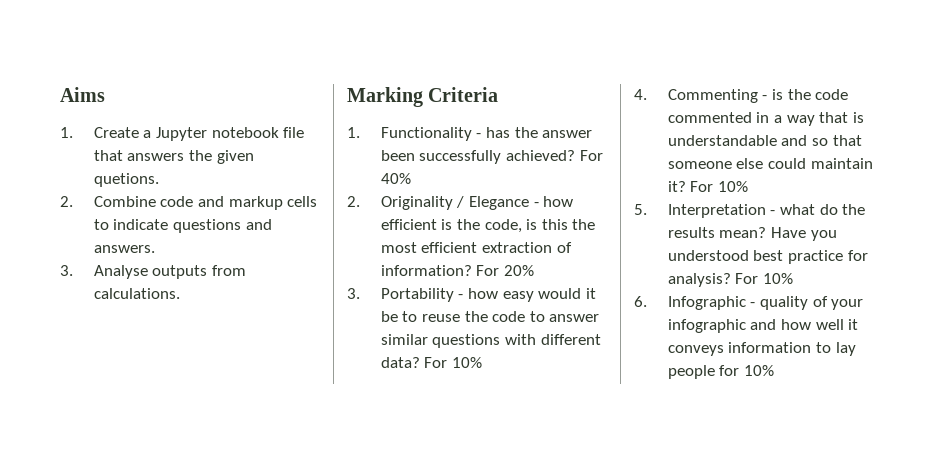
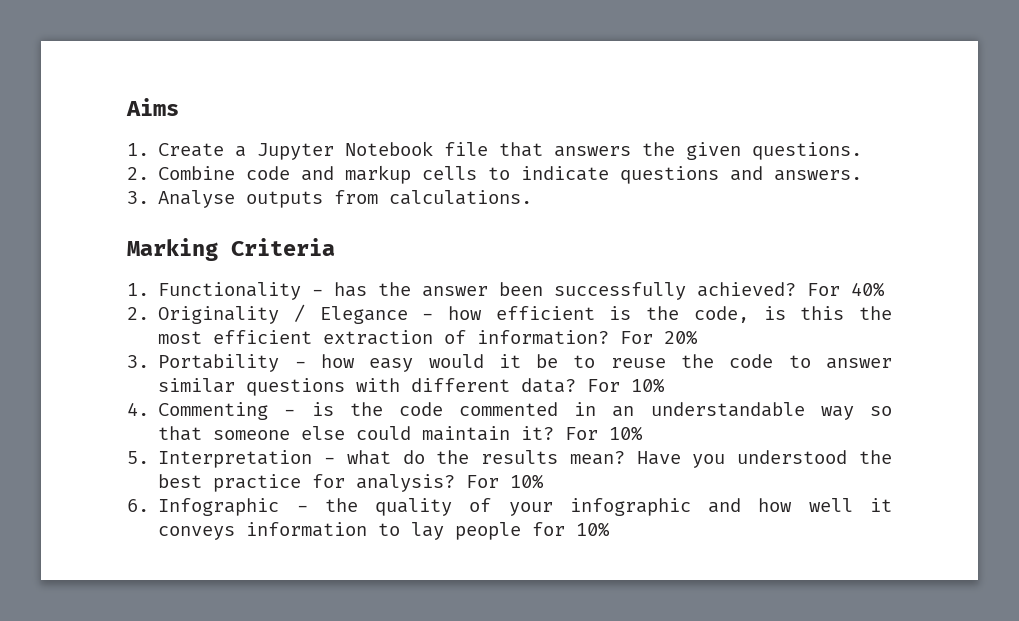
- 1. Create a Jupyter notebook file that answers the given quetions.
+ 1. Create a Jupyter Notebook file that answers the given questions.
- 4. Commenting - is the code commented in a way that is understandable and so that someone else could maintain it?
+ 4. Commenting - is the code commented in an understandable way so that someone else could maintain it?
- Have you understood best practice for analysis?
+ Have you understood the best practice for analysis?
- 6. Infographic - quality of your infographic and how well it conveys information to lay people for 10%
+ 6. Infographic - the quality of your infographic and how well it conveys information to lay people for 10%

